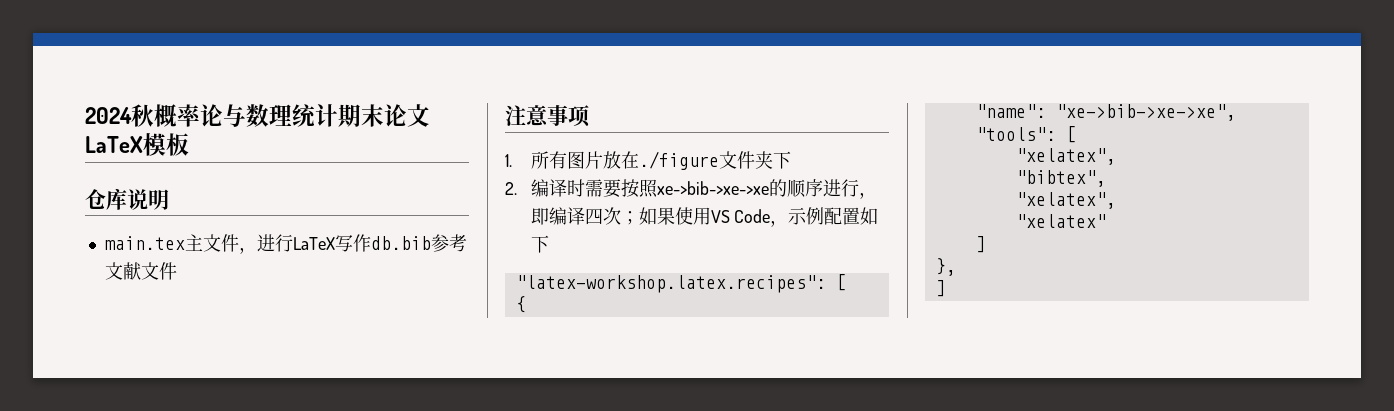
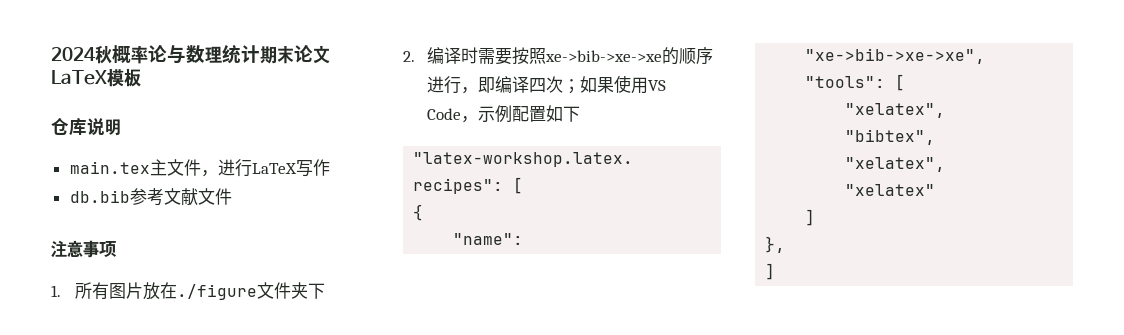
- main.tex主文件，进行LaTeX写作db.bib参考文献文件
+ main.tex主文件，进行LaTeX写作
+ db.bib参考文献文件

